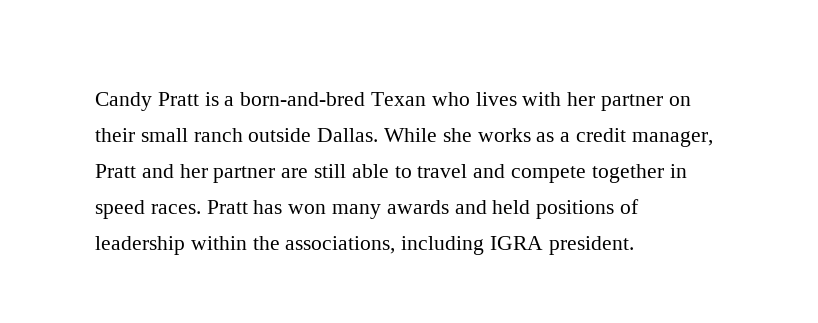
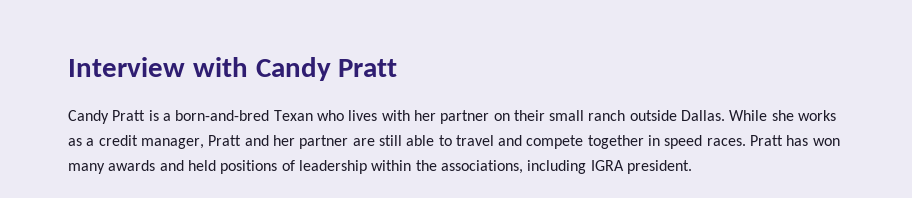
+ Interview with Candy Pratt

